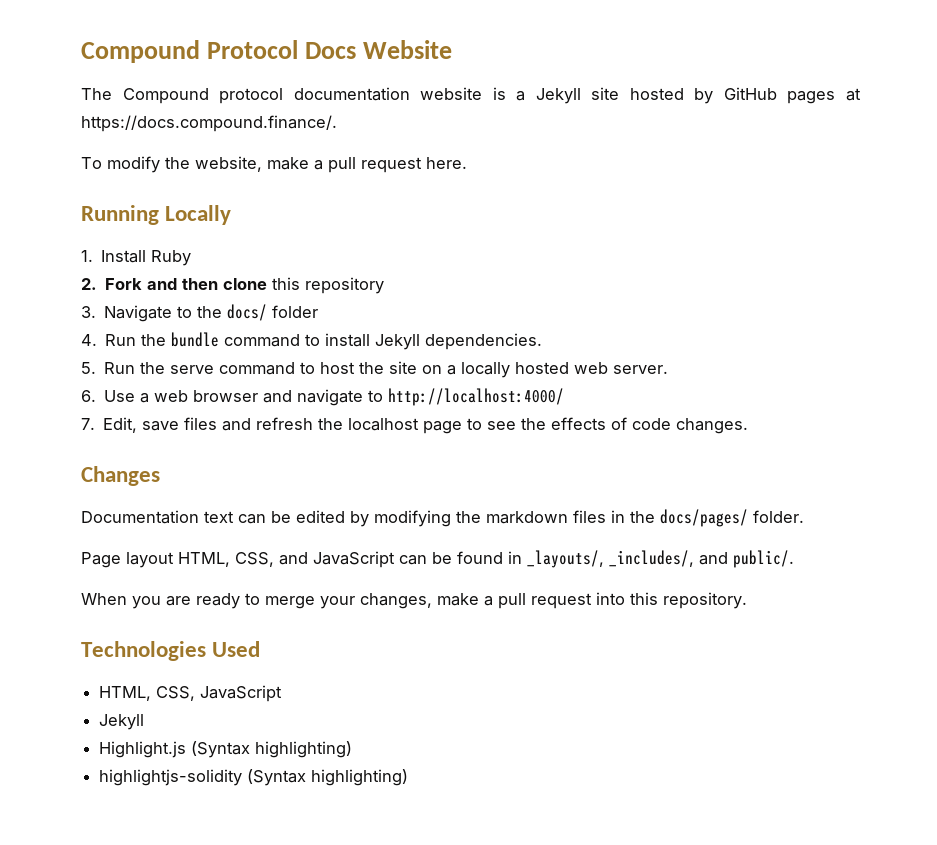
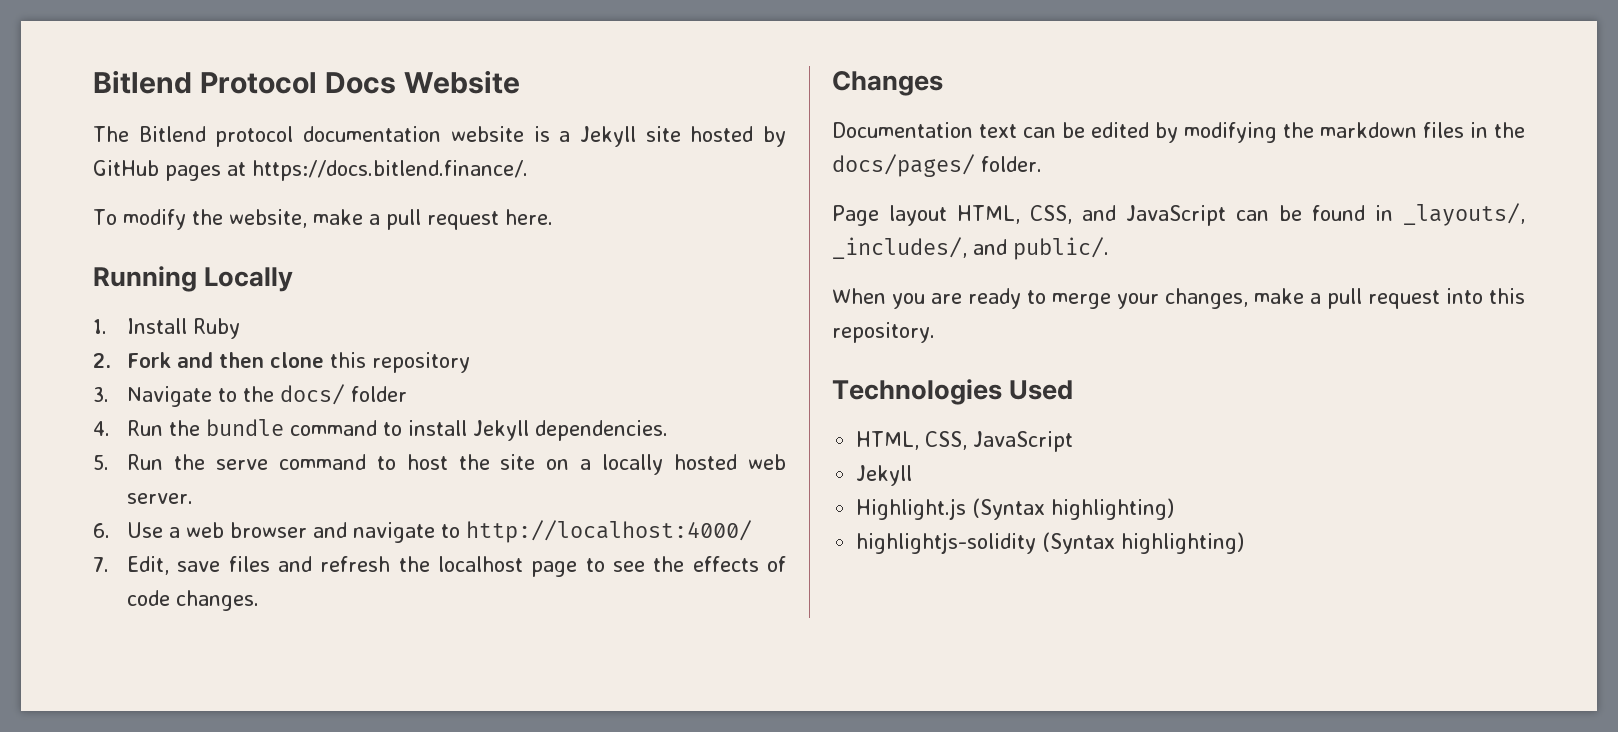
- Compound Protocol Docs Website
+ Bitlend Protocol Docs Website
- The Compound protocol documentation website is a Jekyll site hosted by GitHub pages at https://docs.compound.finance/.
+ The Bitlend protocol documentation website is a Jekyll site hosted by GitHub pages at https://docs.bitlend.finance/.

